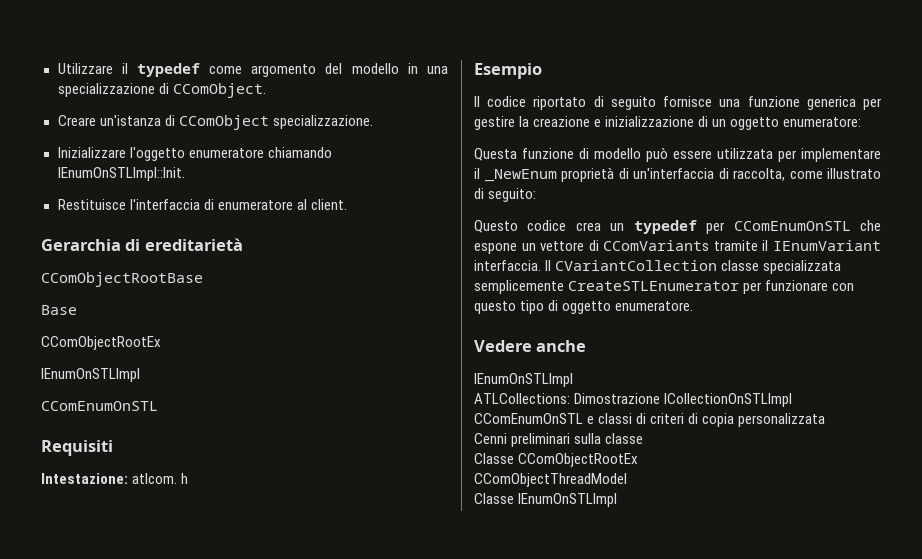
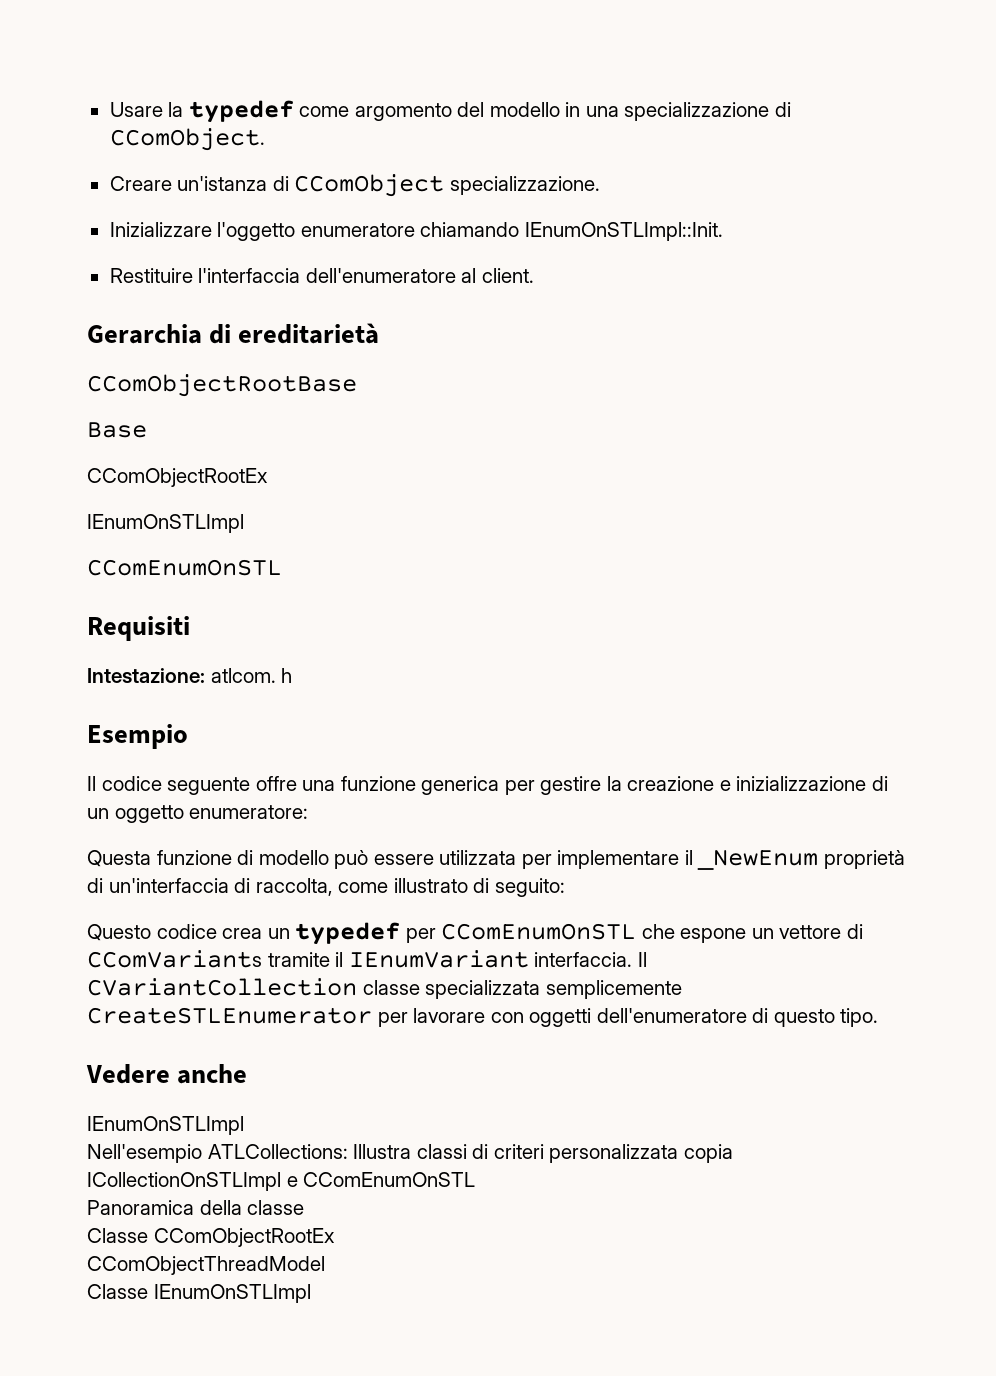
- Utilizzare il typedef come argomento del modello in una specializzazione di CComObject.
+ Usare la typedef come argomento del modello in una specializzazione di CComObject.
- Restituisce l'interfaccia di enumeratore al client.
+ Restituire l'interfaccia dell'enumeratore al client.
- Il codice riportato di seguito fornisce una funzione generica per gestire la creazione e inizializzazione di un oggetto enumeratore:
+ Il codice seguente offre una funzione generica per gestire la creazione e inizializzazione di un oggetto enumeratore:
- Il CVariantCollection classe specializzata semplicemente CreateSTLEnumerator per funzionare con questo tipo di oggetto enumeratore.
+ Il CVariantCollection classe specializzata semplicemente CreateSTLEnumerator per lavorare con oggetti dell'enumeratore di questo tipo.
  Vedere anche
  IEnumOnSTLImpl
- ATLCollections: Dimostrazione ICollectionOnSTLImpl CComEnumOnSTL e classi di criteri di copia personalizzata
- Cenni preliminari sulla classe
+ Nell'esempio ATLCollections: Illustra classi di criteri personalizzata copia ICollectionOnSTLImpl e CComEnumOnSTL
+ Panoramica della classe

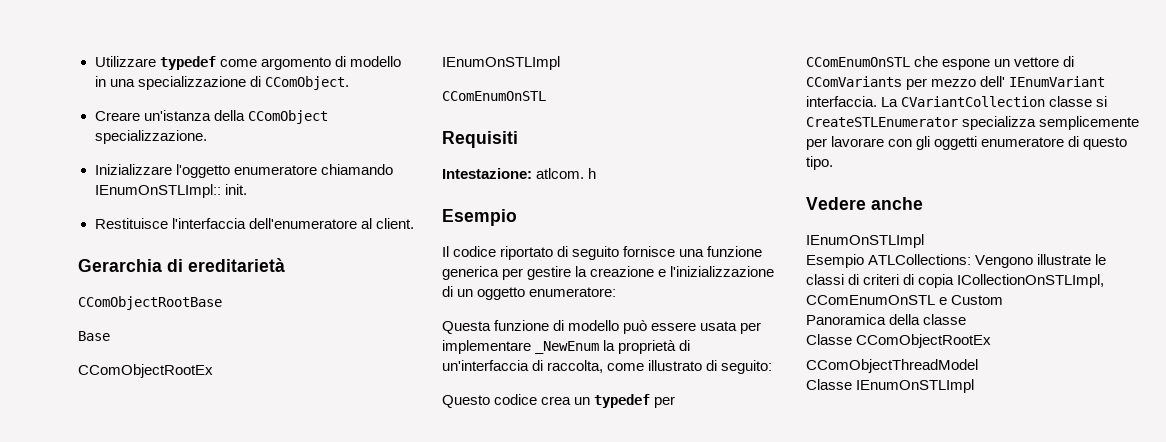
- Usare la typedef come argomento del modello in una specializzazione di CComObject.
+ Utilizzare typedef come argomento di modello in una specializzazione di CComObject.
- Creare un'istanza di CComObject specializzazione.
+ Creare un'istanza della CComObject specializzazione.
- Inizializzare l'oggetto enumeratore chiamando IEnumOnSTLImpl::Init.
- Restituire l'interfaccia dell'enumeratore al client.
+ Inizializzare l'oggetto enumeratore chiamando IEnumOnSTLImpl:: init.
+ Restituisce l'interfaccia dell'enumeratore al client.
- Il codice seguente offre una funzione generica per gestire la creazione e inizializzazione di un oggetto enumeratore:
+ Il codice riportato di seguito fornisce una funzione generica per gestire la creazione e l'inizializzazione di un oggetto enumeratore:
- Questa funzione di modello può essere utilizzata per implementare il _NewEnum proprietà di un'interfaccia di raccolta, come illustrato di seguito:
+ Questa funzione di modello può essere usata per implementare _NewEnum la proprietà di un'interfaccia di raccolta, come illustrato di seguito:
- Questo codice crea un typedef per CComEnumOnSTL che espone un vettore di CComVariants tramite il IEnumVariant interfaccia.
+ Questo codice crea un typedef per CComEnumOnSTL che espone un vettore di CComVariants per mezzo dell' IEnumVariant interfaccia.
- Il CVariantCollection classe specializzata semplicemente CreateSTLEnumerator per lavorare con oggetti dell'enumeratore di questo tipo.
+ La CVariantCollection classe si CreateSTLEnumerator specializza semplicemente per lavorare con gli oggetti enumeratore di questo tipo.
- Nell'esempio ATLCollections: Illustra classi di criteri personalizzata copia ICollectionOnSTLImpl e CComEnumOnSTL
+ Esempio ATLCollections: Vengono illustrate le classi di criteri di copia ICollectionOnSTLImpl, CComEnumOnSTL e Custom

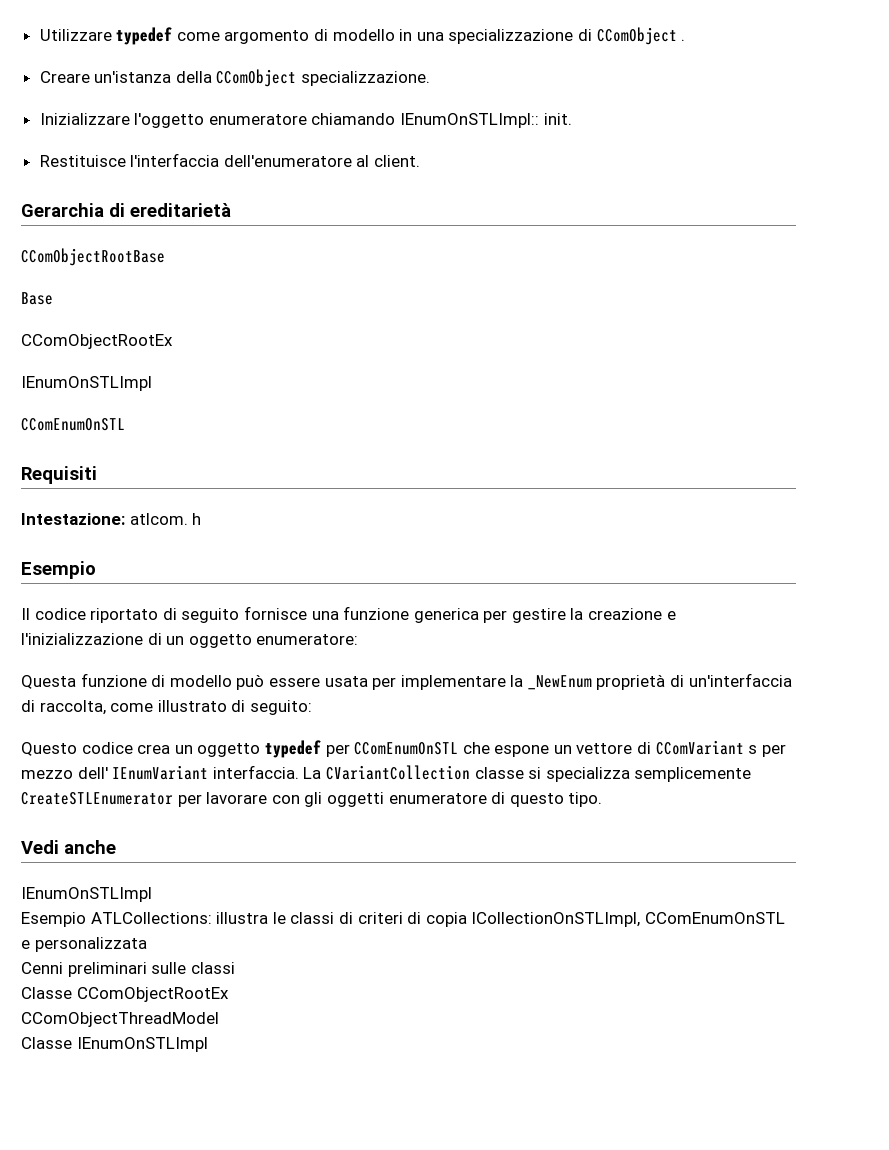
- Utilizzare typedef come argomento di modello in una specializzazione di CComObject.
+ Utilizzare typedef come argomento di modello in una specializzazione di CComObject .
- Questa funzione di modello può essere usata per implementare _NewEnum la proprietà di un'interfaccia di raccolta, come illustrato di seguito:
+ Questa funzione di modello può essere usata per implementare la _NewEnum proprietà di un'interfaccia di raccolta, come illustrato di seguito:
- Questo codice crea un typedef per CComEnumOnSTL che espone un vettore di CComVariants per mezzo dell' IEnumVariant interfaccia.
+ Questo codice crea un oggetto typedef per CComEnumOnSTL che espone un vettore di CComVariant s per mezzo dell' IEnumVariant interfaccia.
- La CVariantCollection classe si CreateSTLEnumerator specializza semplicemente per lavorare con gli oggetti enumeratore di questo tipo.
+ La CVariantCollection classe si specializza semplicemente CreateSTLEnumerator per lavorare con gli oggetti enumeratore di questo tipo.
- Vedere anche
+ Vedi anche
- Esempio ATLCollections: Vengono illustrate le classi di criteri di copia ICollectionOnSTLImpl, CComEnumOnSTL e Custom
- Panoramica della classe
+ Esempio ATLCollections: illustra le classi di criteri di copia ICollectionOnSTLImpl, CComEnumOnSTL e personalizzata
+ Cenni preliminari sulle classi

